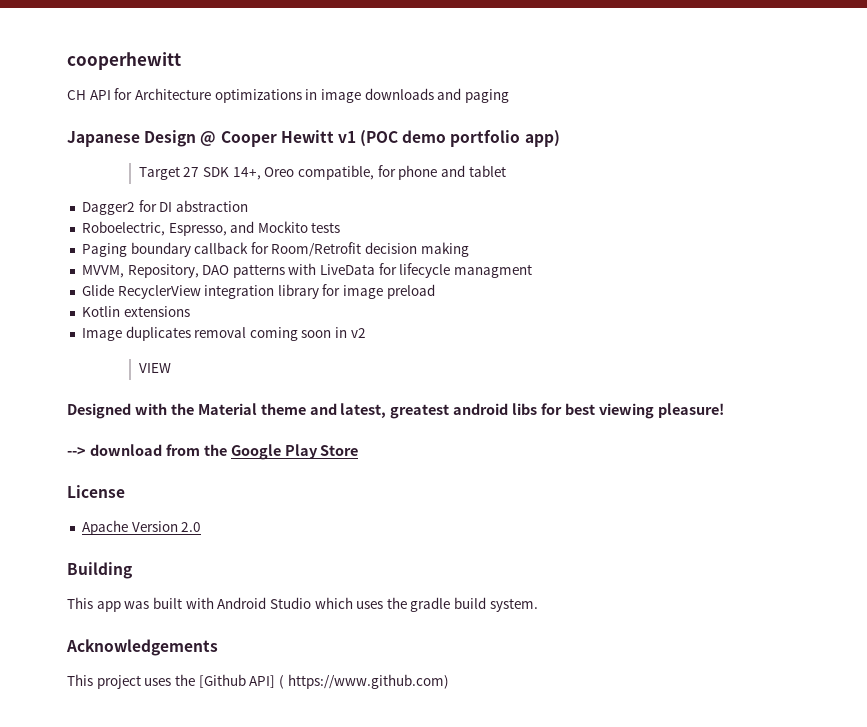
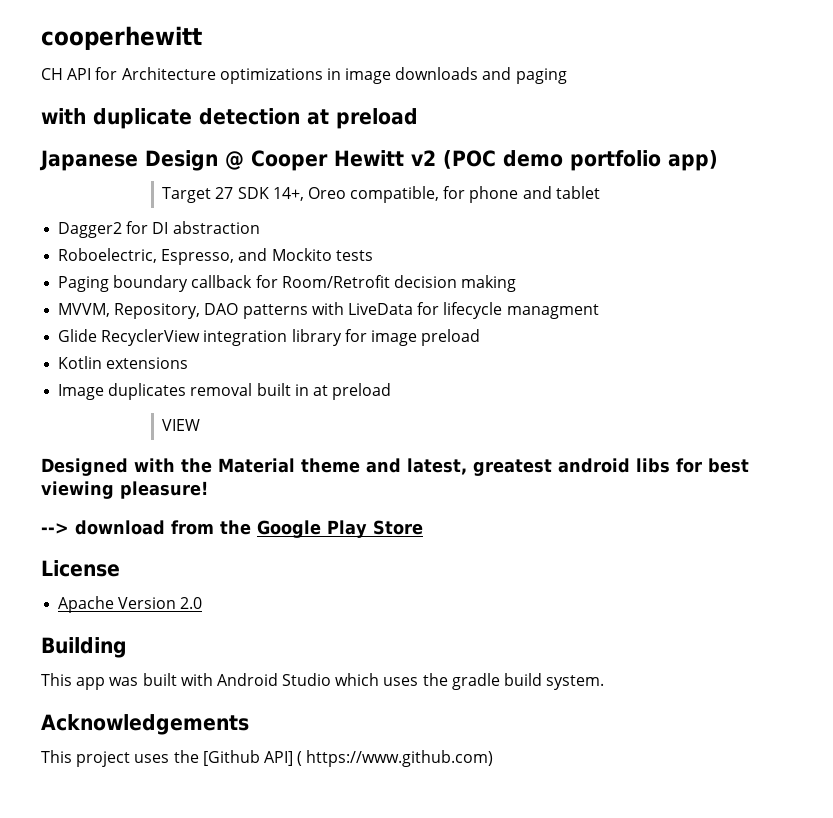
+ with duplicate detection at preload
- Japanese Design @ Cooper Hewitt v1 (POC demo portfolio app)
+ Japanese Design @ Cooper Hewitt v2 (POC demo portfolio app)
- Image duplicates removal coming soon in v2
+ Image duplicates removal built in at preload

